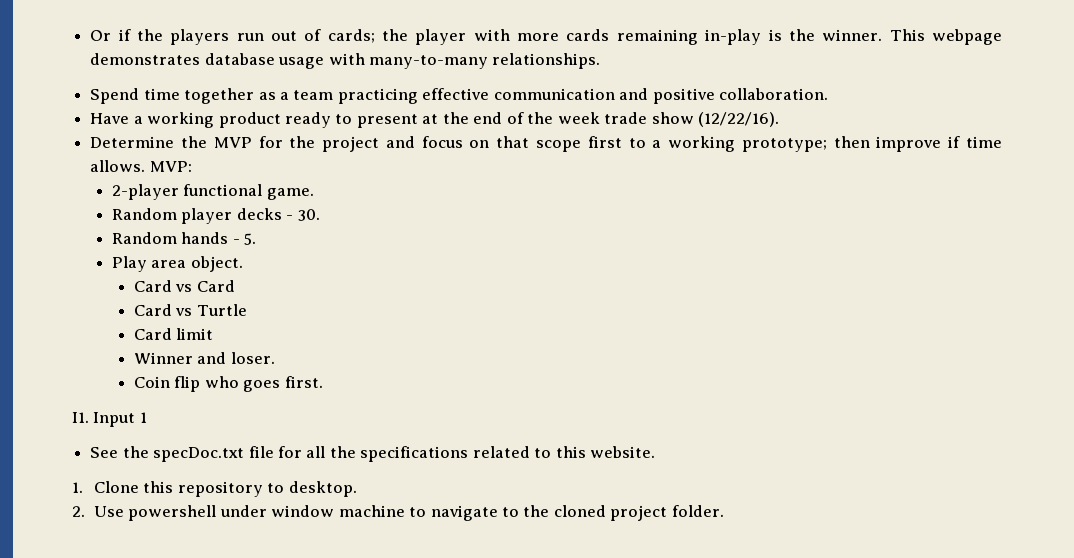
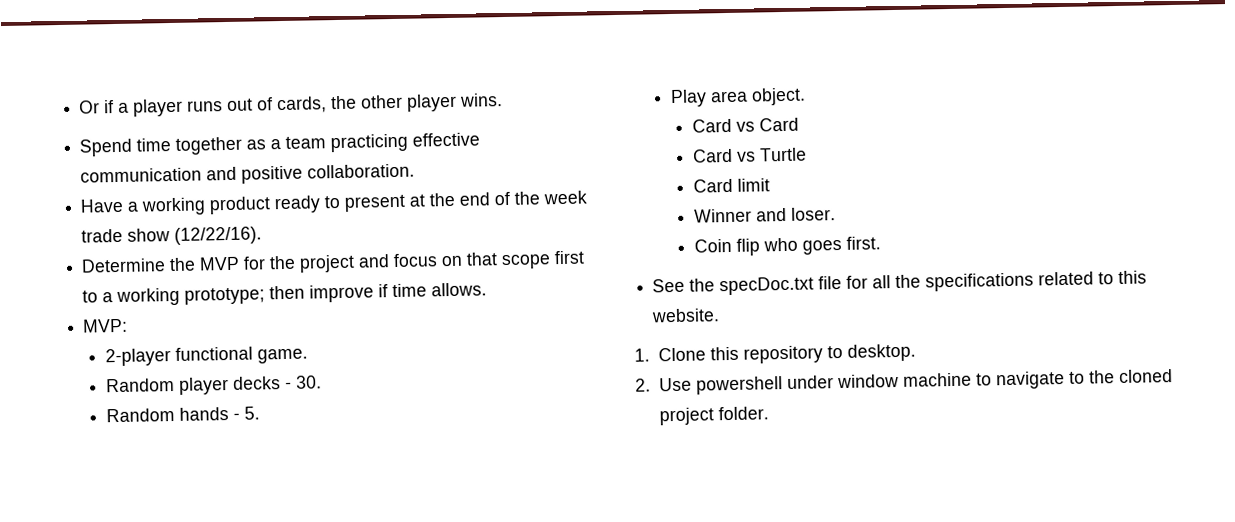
- Or if the players run out of cards; the player with more cards remaining in-play is the winner. This webpage demonstrates database usage with many-to-many relationships.
+ Or if a player runs out of cards, the other player wins.
- Determine the MVP for the project and focus on that scope first to a working prototype; then improve if time allows. MVP:
+ Determine the MVP for the project and focus on that scope first to a working prototype; then improve if time allows.
+ MVP:
- I1. Input 1

